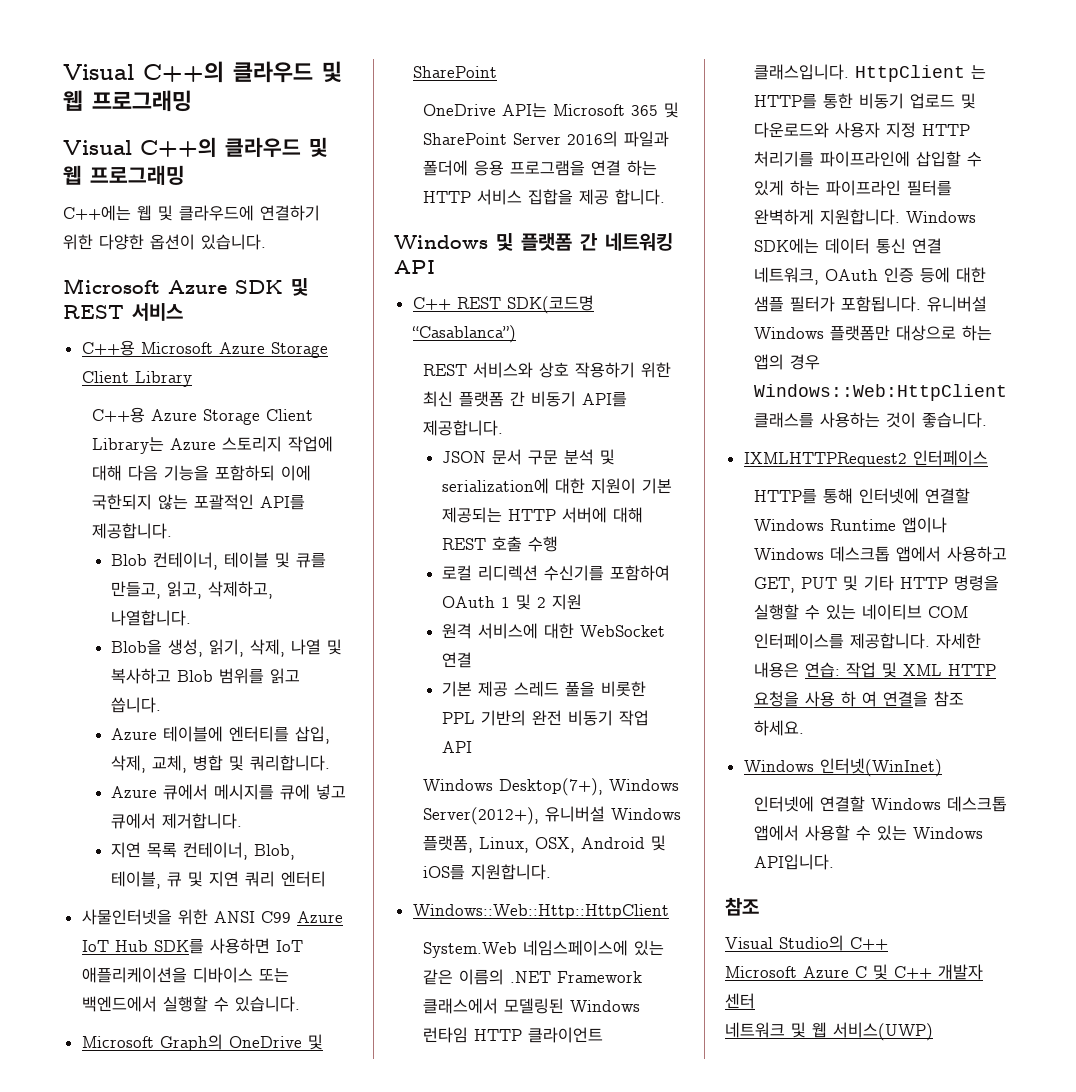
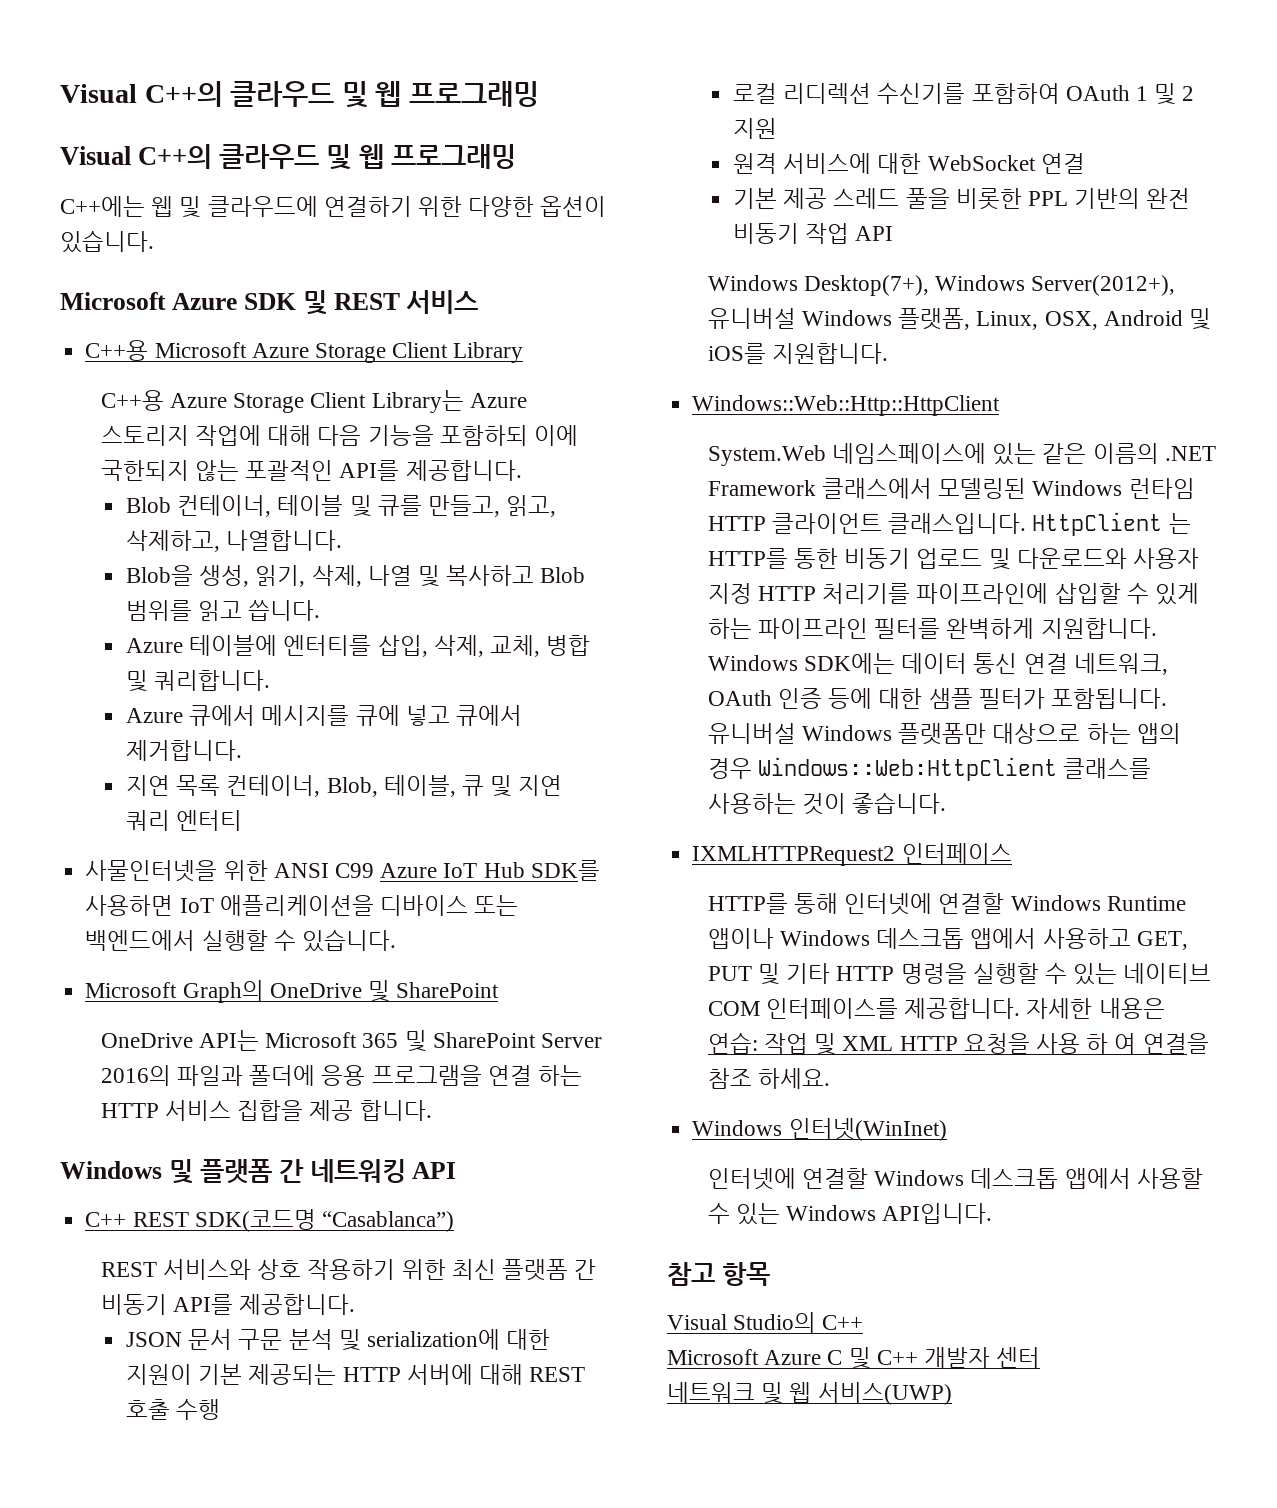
  인터넷에 연결할 Windows 데스크톱 앱에서 사용할 수 있는 Windows API입니다.
- 참조
+ 참고 항목

